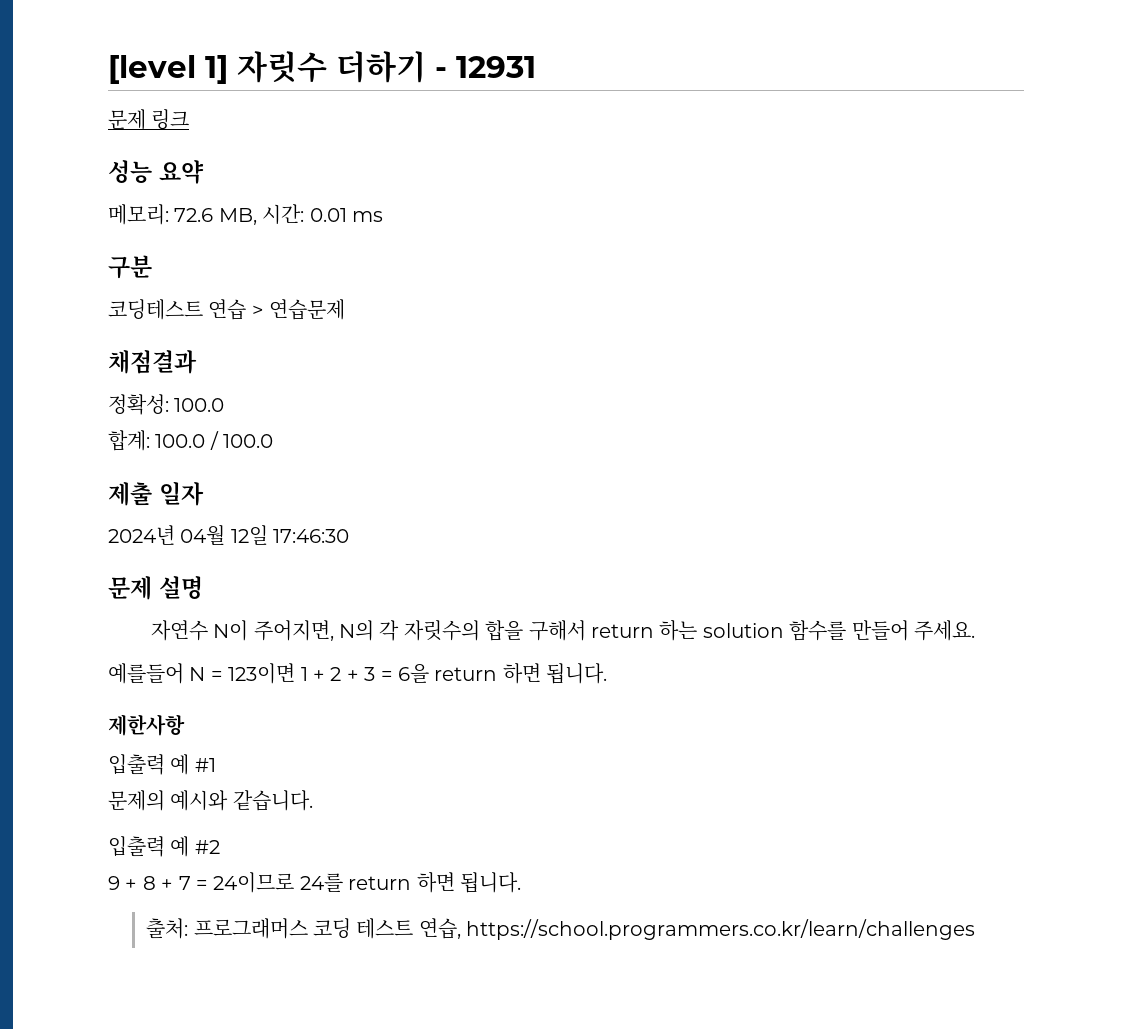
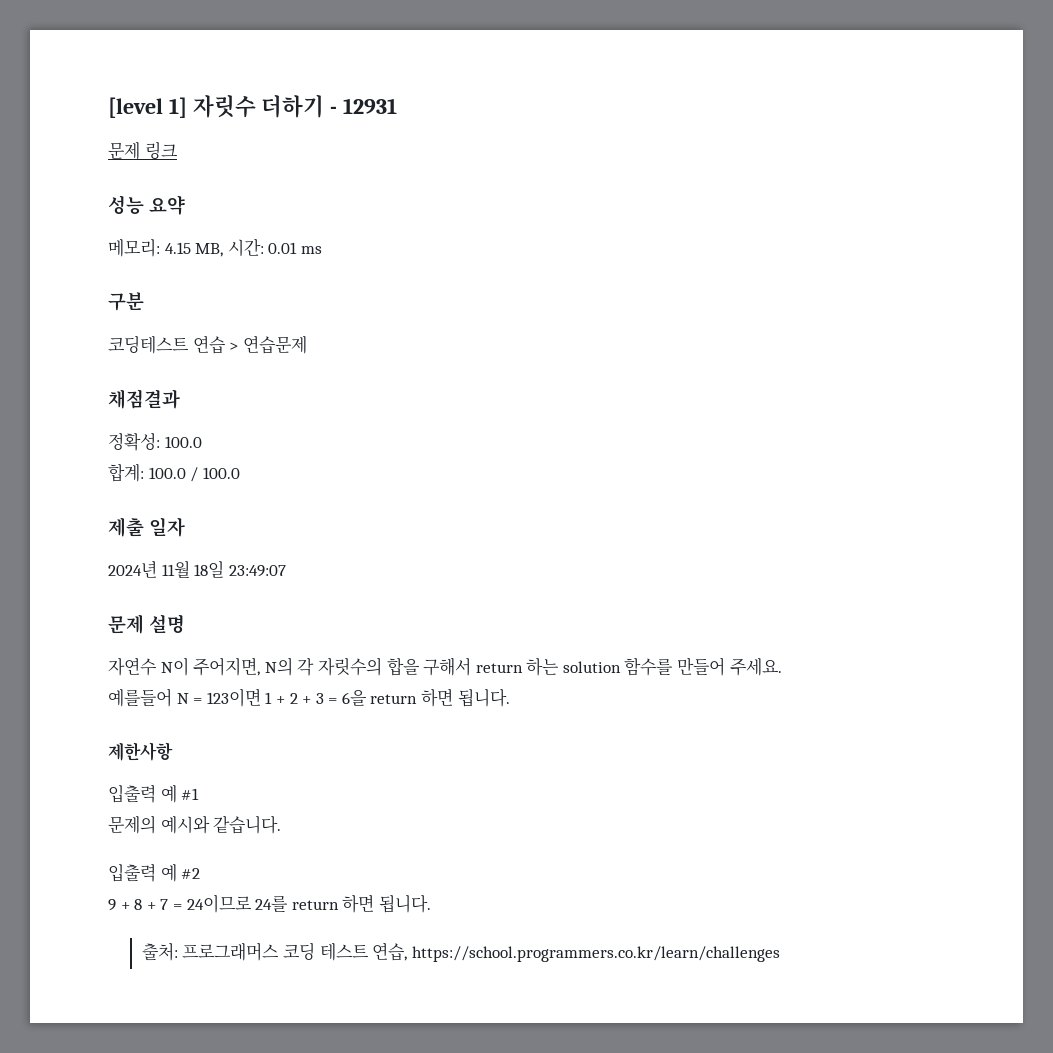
- 메모리: 72.6 MB, 시간: 0.01 ms
+ 메모리: 4.15 MB, 시간: 0.01 ms
- 2024년 04월 12일 17:46:30
+ 2024년 11월 18일 23:49:07

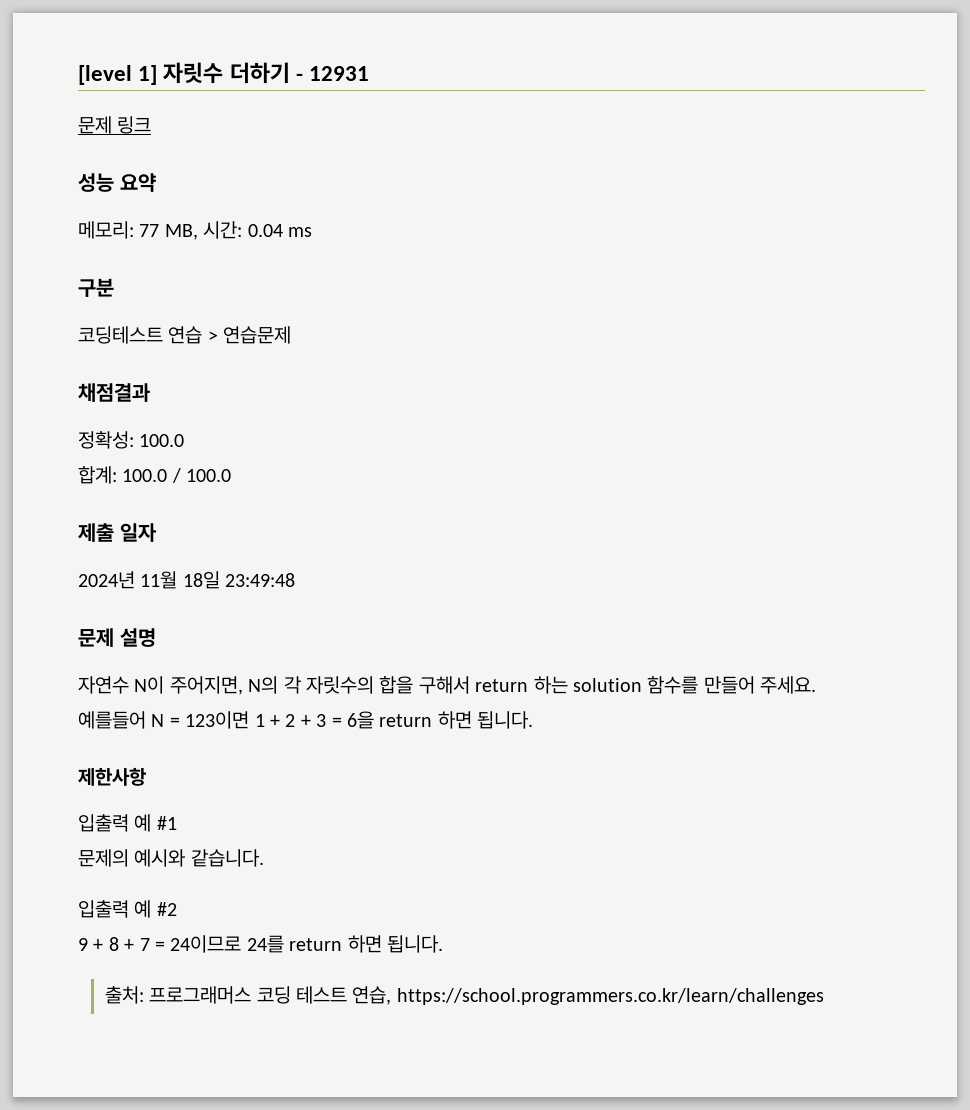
- 메모리: 4.15 MB, 시간: 0.01 ms
+ 메모리: 77 MB, 시간: 0.04 ms
- 2024년 11월 18일 23:49:07
+ 2024년 11월 18일 23:49:48

